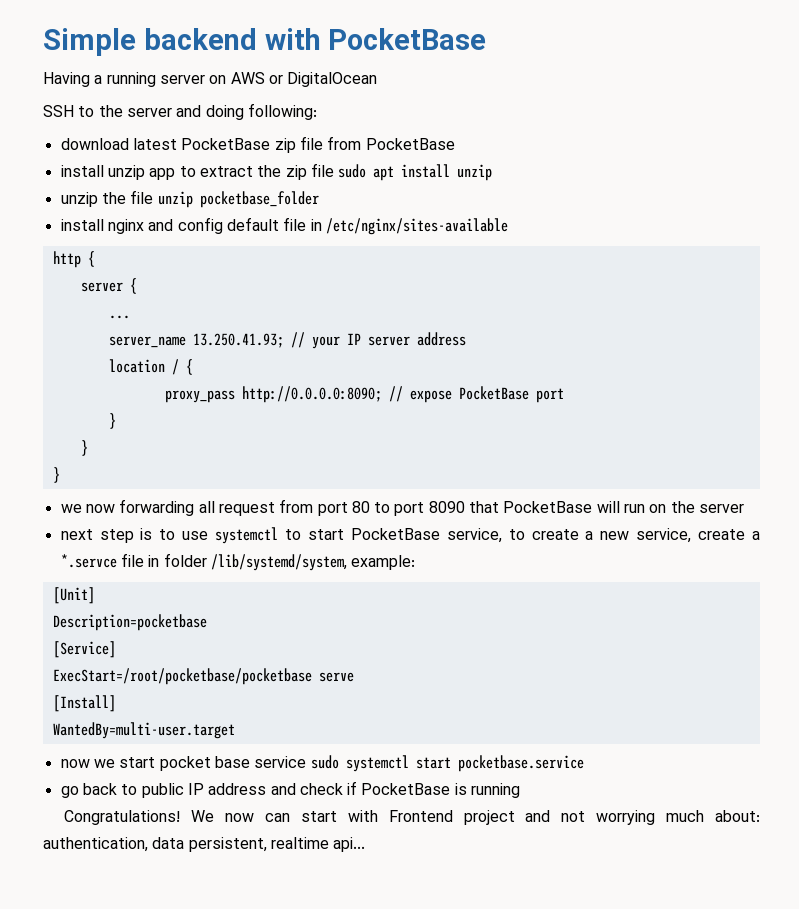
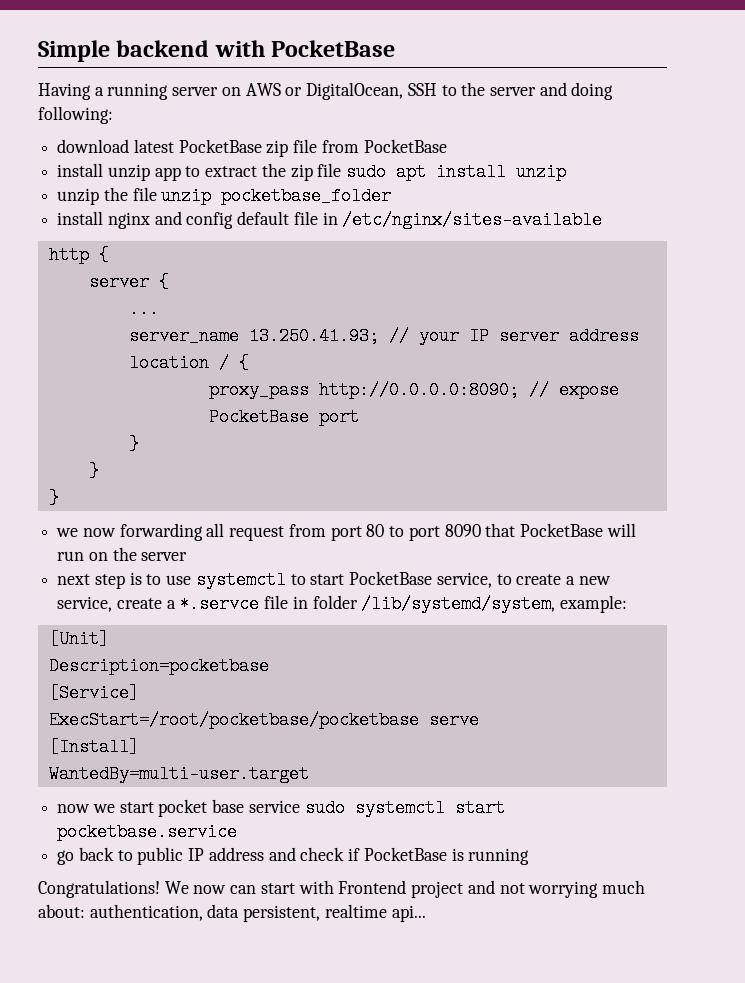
- Having a running server on AWS or DigitalOcean
- SSH to the server and doing following:
+ Having a running server on AWS or DigitalOcean, SSH to the server and doing following:

